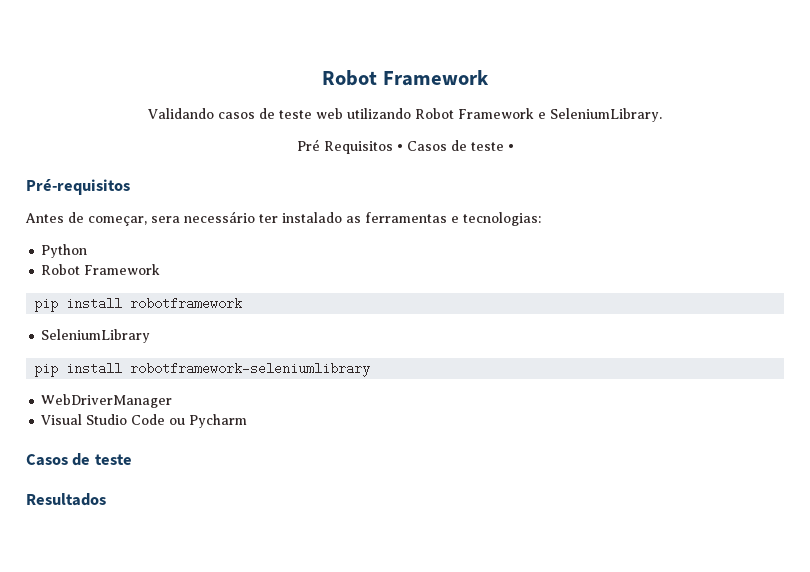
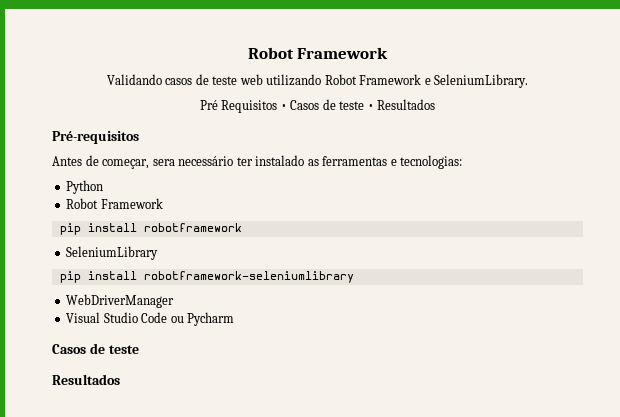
- Pré Requisitos • Casos de teste •
+ Pré Requisitos • Casos de teste • Resultados

